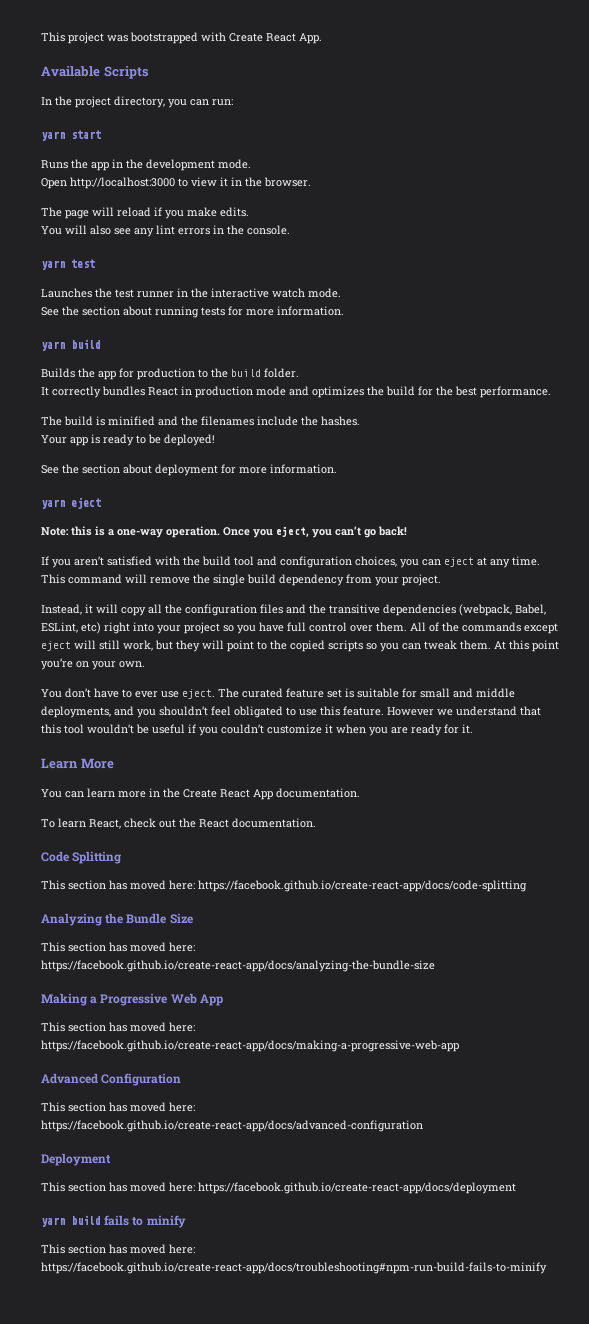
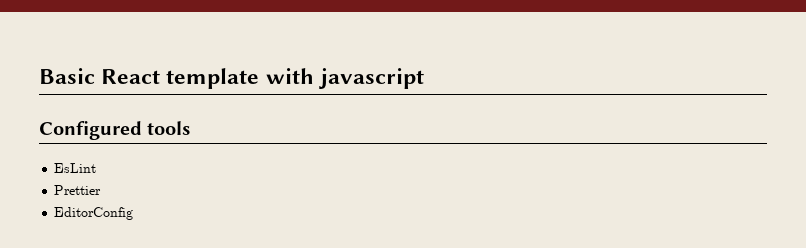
- This project was bootstrapped with Create React App.
- Available Scripts
- In the project directory, you can run:
- yarn start
- Runs the app in the development mode.
- Open http://localhost:3000 to view it in the browser.
- The page will reload if you make edits.
- You will also see any lint errors in the console.
- yarn test
- Launches the test runner in the interactive watch mode.
- See the section about running tests for more information.
- yarn build
- Builds the app for production to the build folder.
- It correctly bundles React in production mode and optimizes the build for the best performance.
- The build is minified and the filenames include the hashes.
- Your app is ready to be deployed!
- See the section about deployment for more information.
- yarn eject
- Note: this is a one-way operation. Once you eject, you can’t go back!
- If you aren’t satisfied with the build tool and configuration choices, you can eject at any time. This command will remove the single build dependency from your project.
- Instead, it will copy all the configuration files and the transitive dependencies (webpack, Babel, ESLint, etc) right into your project so you have full control over them. All of the commands except eject will still work, but they will point to the copied scripts so you can tweak them. At this point you’re on your own.
- You don’t have to ever use eject. The curated feature set is suitable for small and middle deployments, and you shouldn’t feel obligated to use this feature. However we understand that this tool wouldn’t be useful if you couldn’t customize it when you are ready for it.
- Learn More
- You can learn more in the Create React App documentation.
- To learn React, check out the React documentation.
- Code Splitting
- This section has moved here: https://facebook.github.io/create-react-app/docs/code-splitting
- Analyzing the Bundle Size
- This section has moved here: https://facebook.github.io/create-react-app/docs/analyzing-the-bundle-size
- Making a Progressive Web App
- This section has moved here: https://facebook.github.io/create-react-app/docs/making-a-progressive-web-app
- Advanced Configuration
- This section has moved here: https://facebook.github.io/create-react-app/docs/advanced-configuration
- Deployment
- This section has moved here: https://facebook.github.io/create-react-app/docs/deployment
- yarn build fails to minify
- This section has moved here: https://facebook.github.io/create-react-app/docs/troubleshooting#npm-run-build-fails-to-minify
+ Basic React template with javascript
+ Configured tools
+ EsLint
+ Prettier
+ EditorConfig

